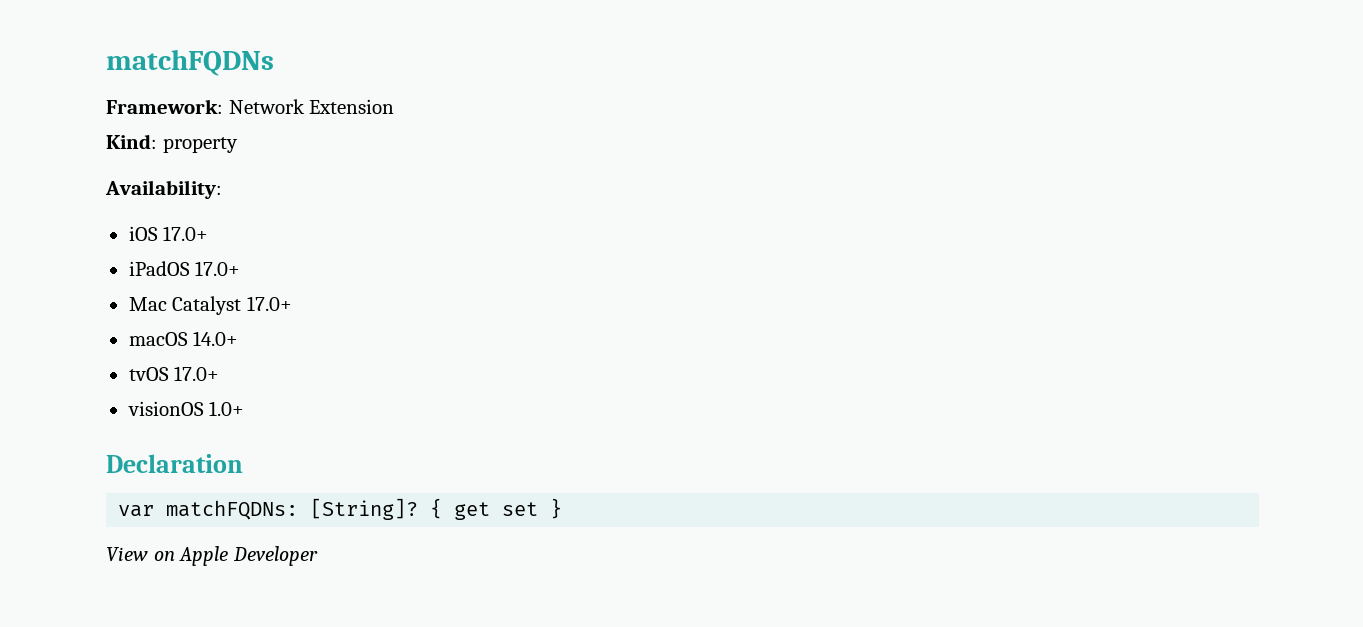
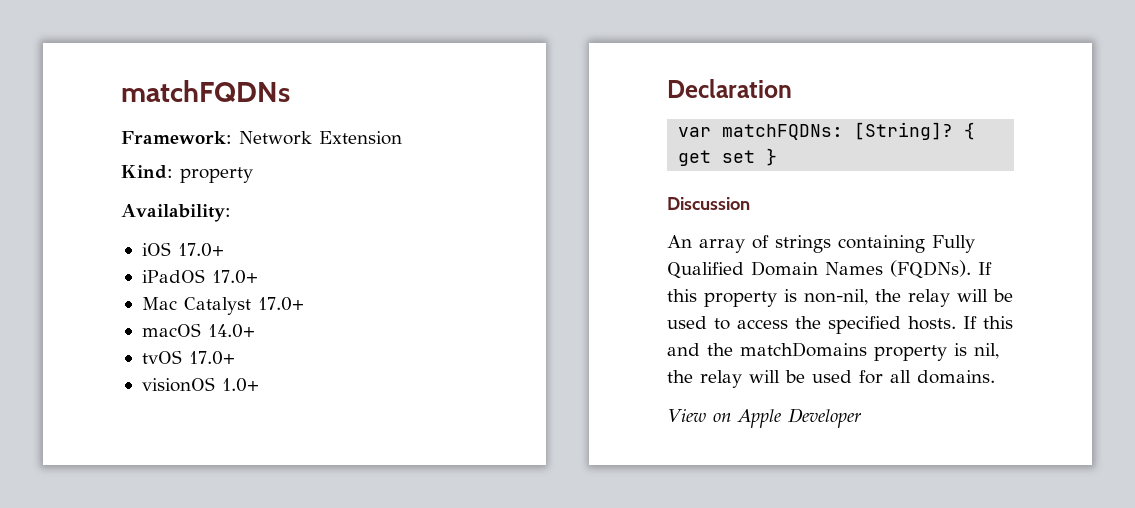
+ Discussion
+ An array of strings containing Fully Qualified Domain Names (FQDNs). If this property is non-nil, the relay will be used to access the specified hosts. If this and the matchDomains property is nil, the relay will be used for all domains.

